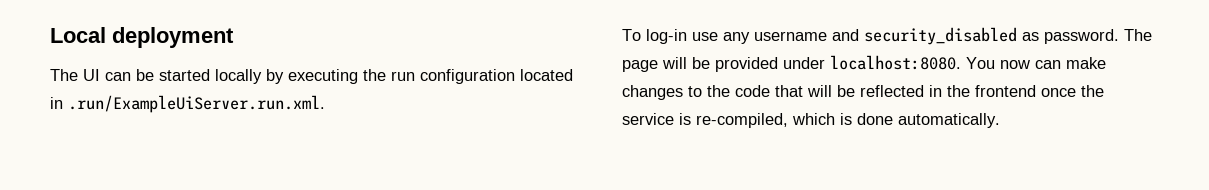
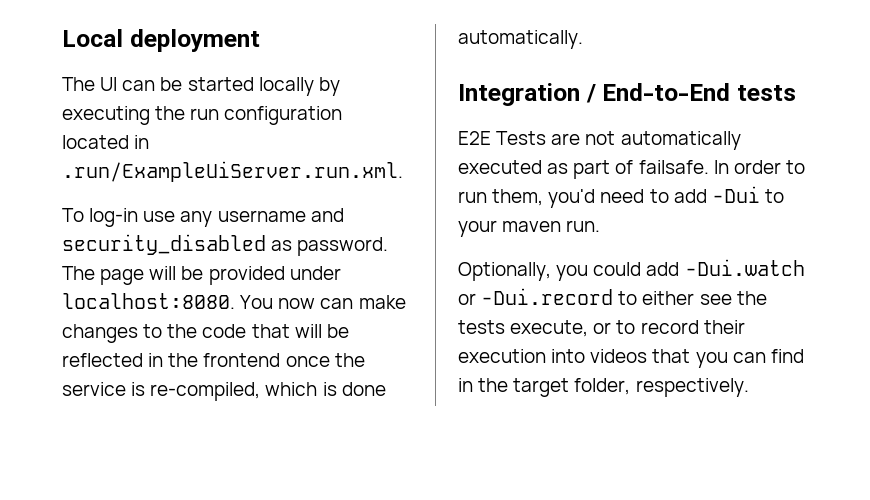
+ Integration / End-to-End tests
+ E2E Tests are not automatically executed as part of failsafe. In order to run them, you'd need to add -Dui to your maven run.
+ Optionally, you could add -Dui.watch or -Dui.record to either see the tests execute, or to record their execution into videos that you can find in the target folder, respectively.

